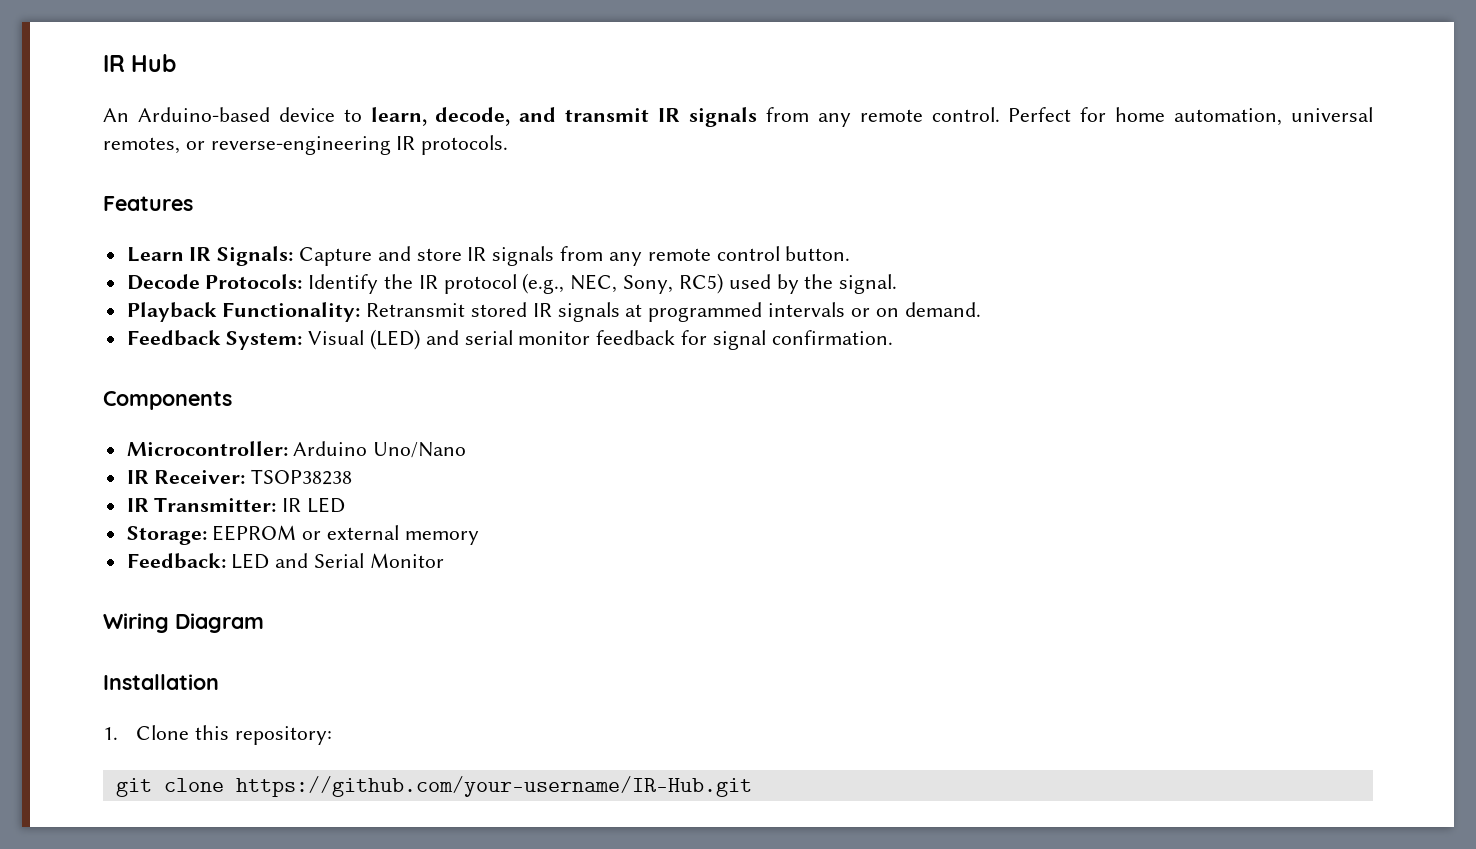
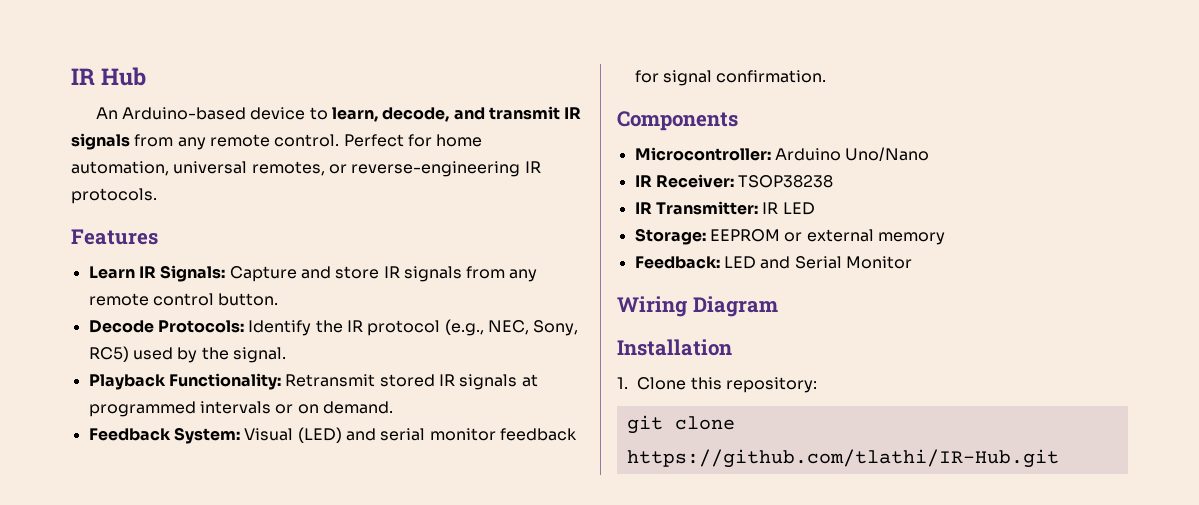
- git clone https://github.com/your-username/IR-Hub.git
+ git clone https://github.com/tlathi/IR-Hub.git

